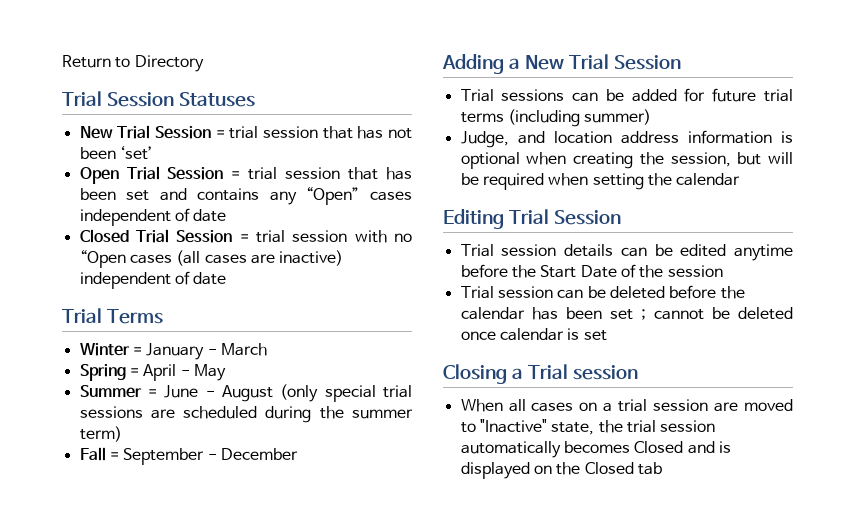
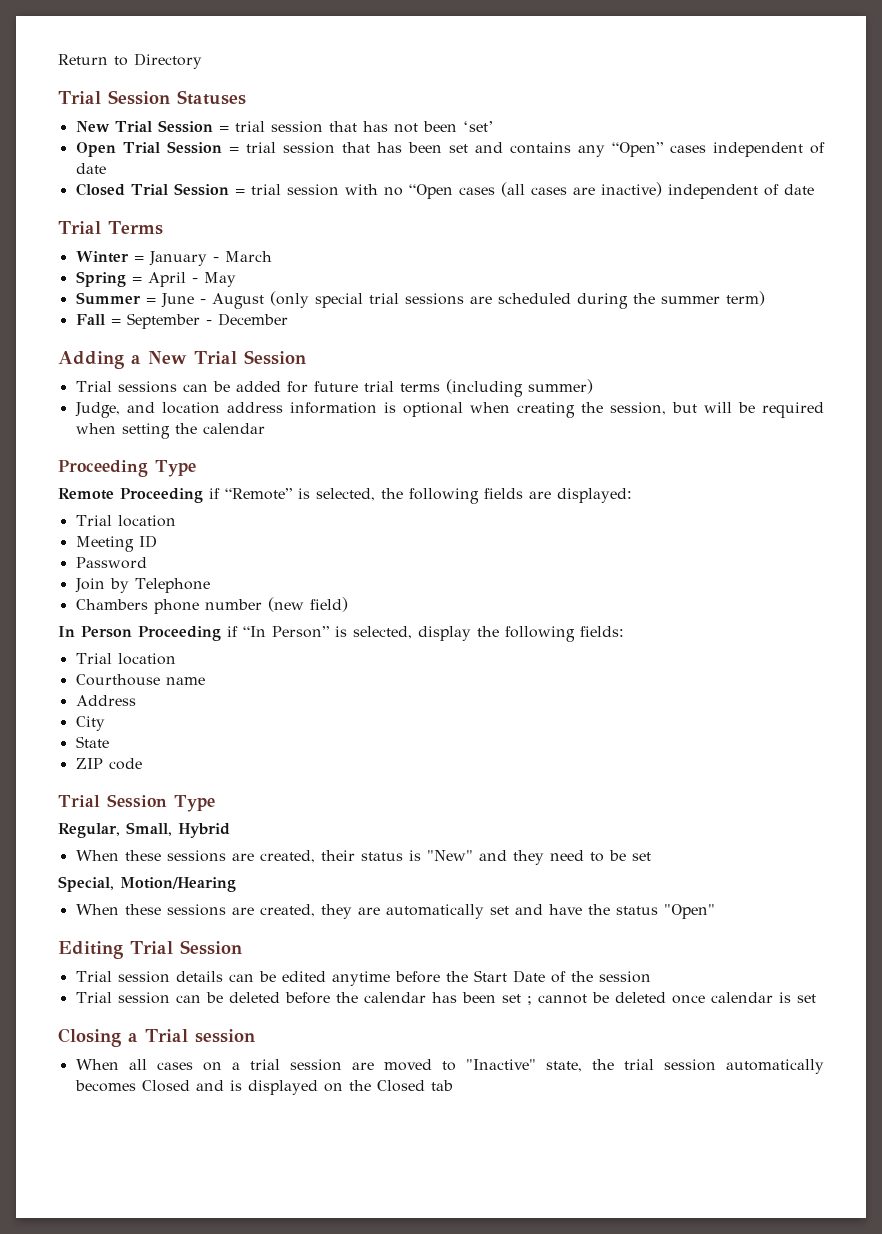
+ Proceeding Type
+ Remote Proceeding if “Remote” is selected, the following fields are displayed:
+ Trial location
+ Meeting ID
+ Password
+ Join by Telephone
+ Chambers phone number (new field)
+ In Person Proceeding if “In Person” is selected, display the following fields:
+ Trial location
+ Courthouse name
+ Address
+ City
+ State
+ ZIP code
+ Trial Session Type
+ Regular, Small, Hybrid
+ When these sessions are created, their status is "New" and they need to be set
+ Special, Motion/Hearing
+ When these sessions are created, they are automatically set and have the status "Open"

